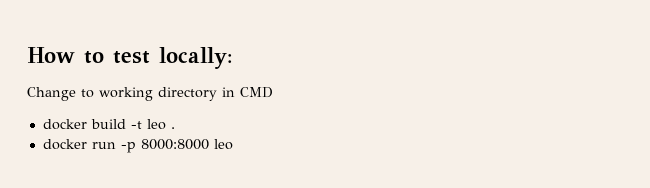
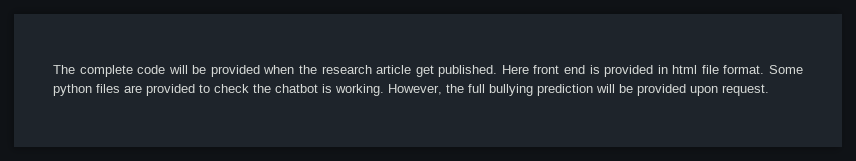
- How to test locally:
- Change to working directory in CMD
- docker build -t leo .
- docker run -p 8000:8000 leo
+ The complete code will be provided when the research article get published. Here front end is provided in html file format. Some python files are provided to check the chatbot is working. However, the full bullying prediction will be provided upon request.

